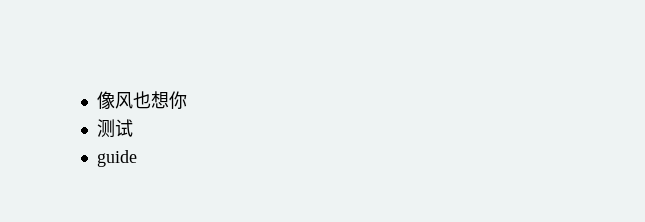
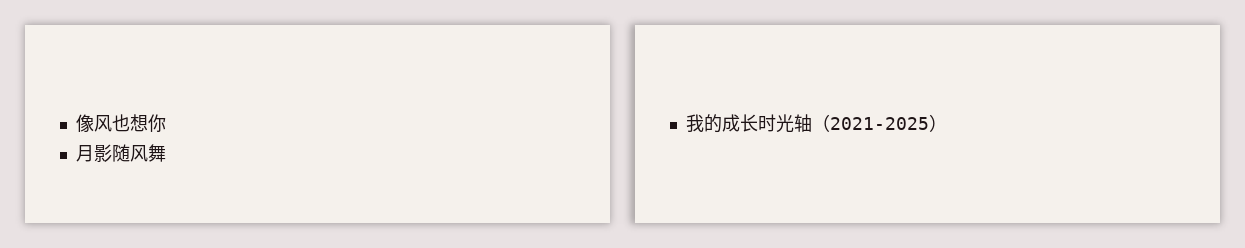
- 测试
- guide
+ 月影随风舞
+ 我的成长时光轴（2021-2025）

